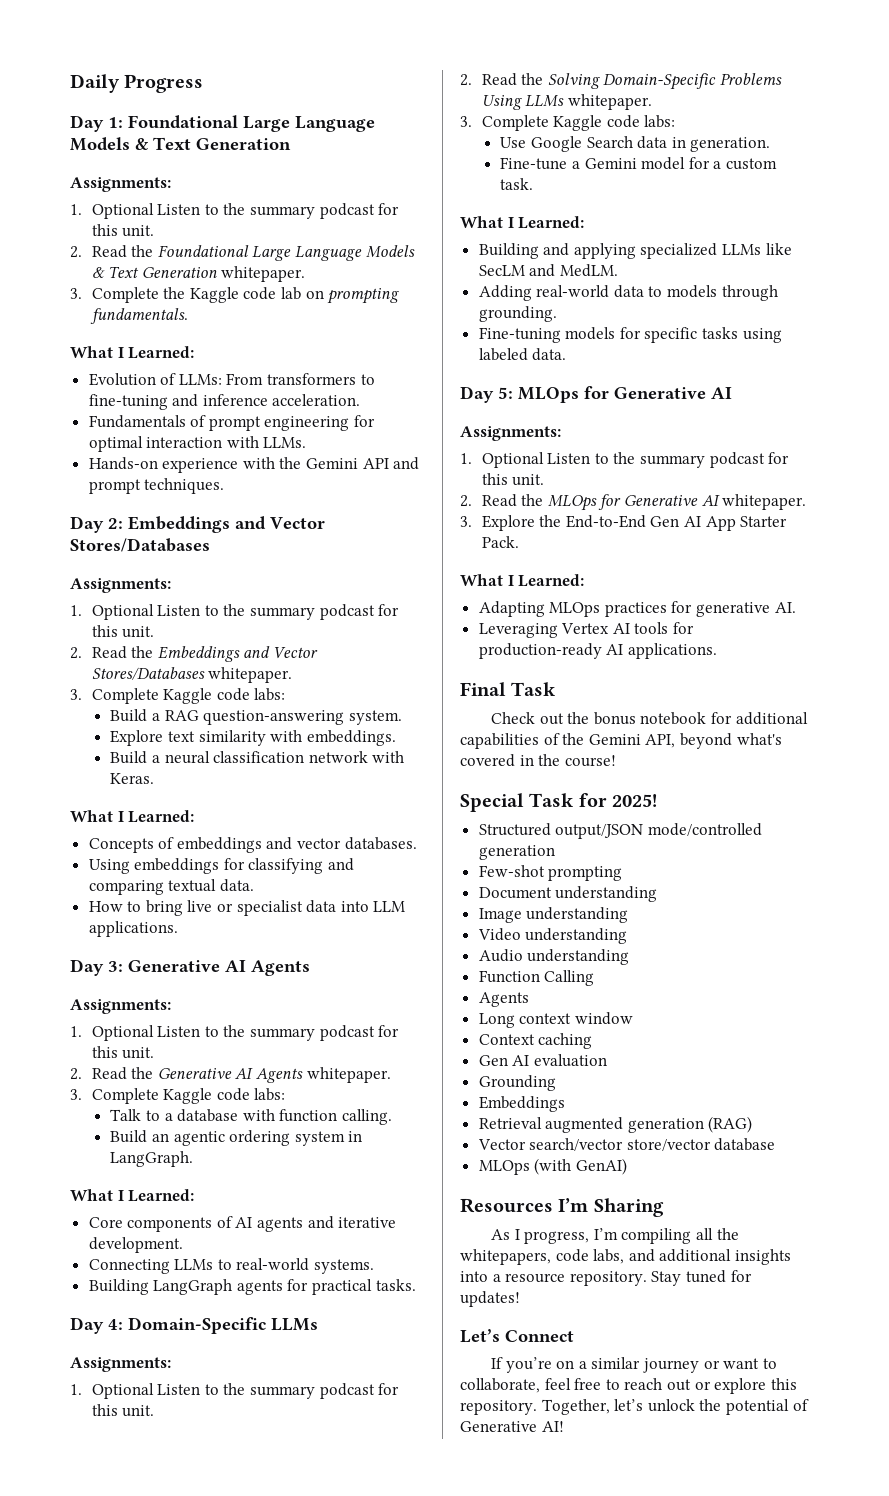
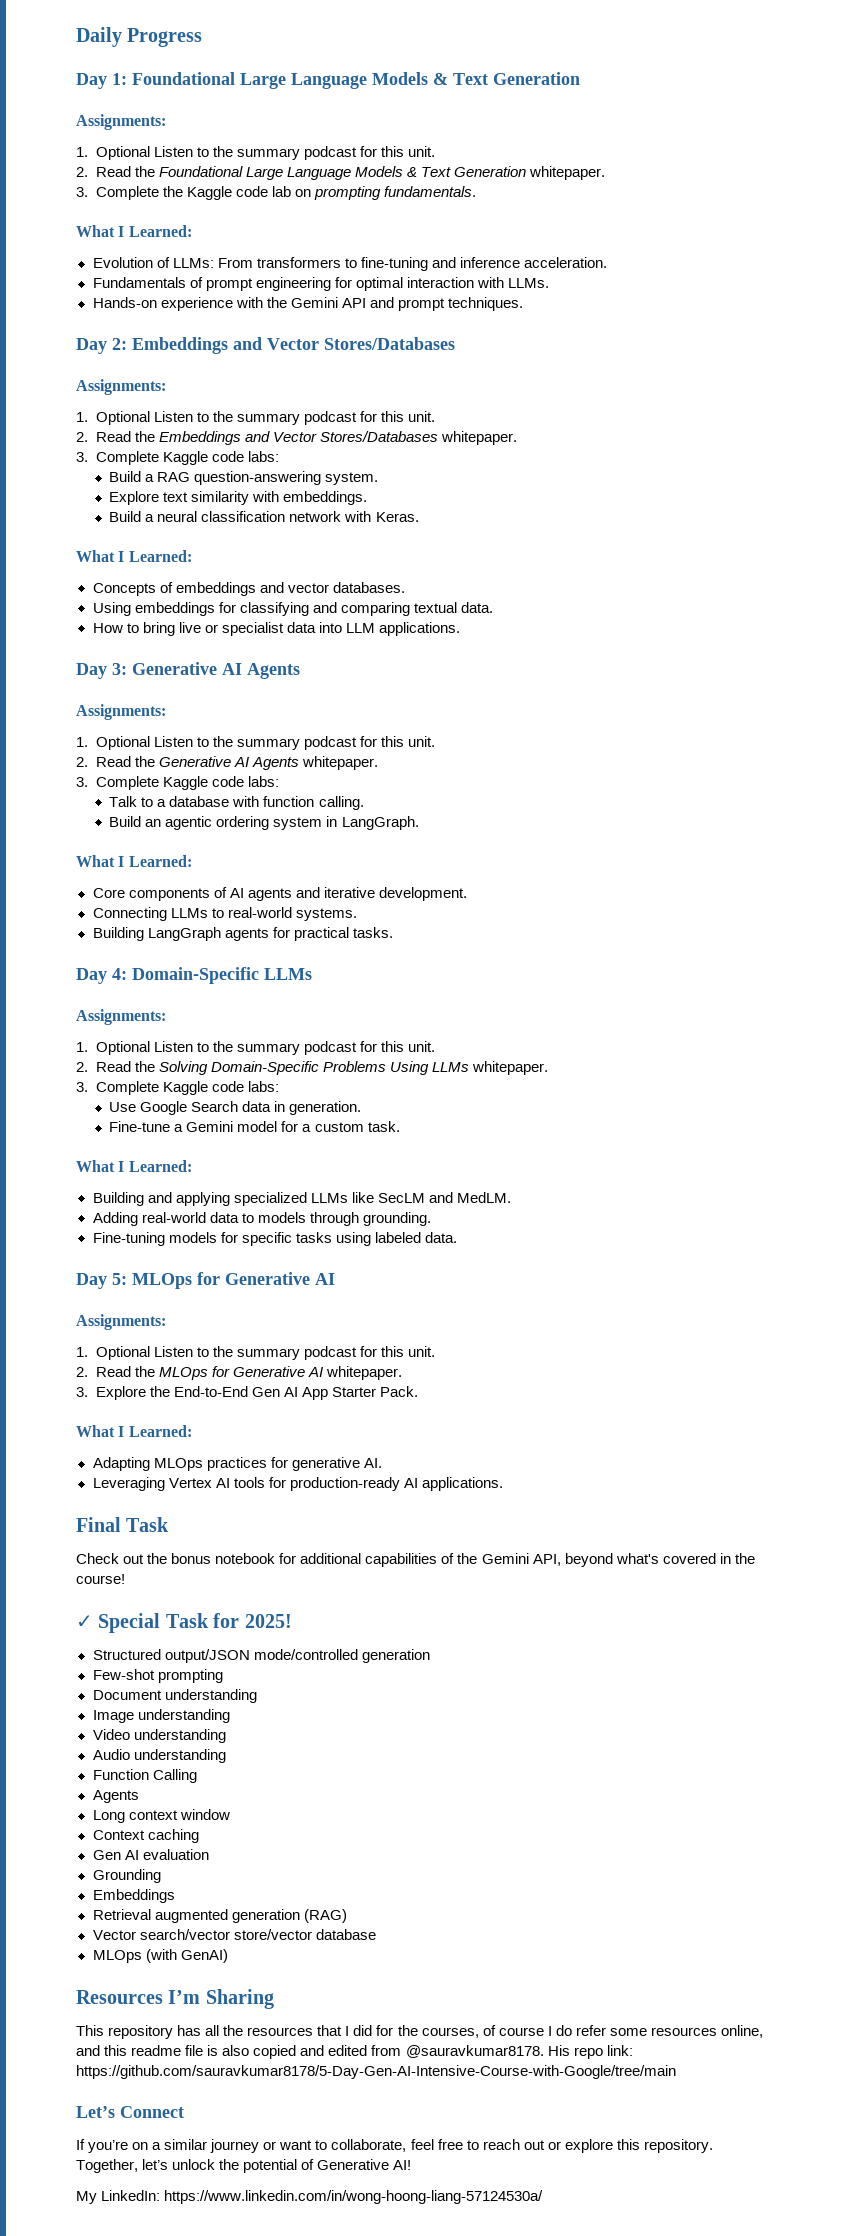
- Special Task for 2025!
+ ✓ Special Task for 2025!
- As I progress, I’m compiling all the whitepapers, code labs, and additional insights into a resource repository. Stay tuned for updates!
+ This repository has all the resources that I did for the courses, of course I do refer some resources online, and this readme file is also copied and edited from @sauravkumar8178. His repo link: https://github.com/sauravkumar8178/5-Day-Gen-AI-Intensive-Course-with-Google/tree/main
+ My LinkedIn: https://www.linkedin.com/in/wong-hoong-liang-57124530a/

